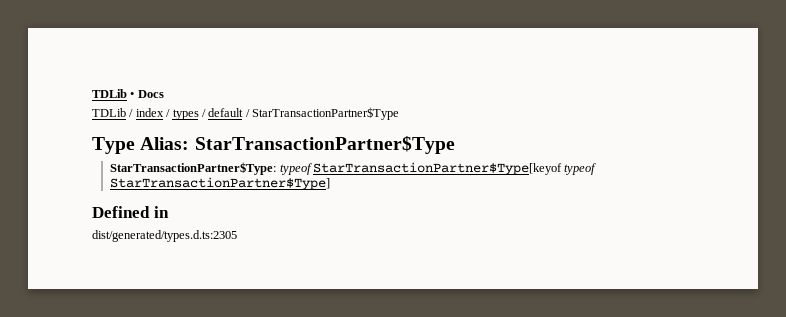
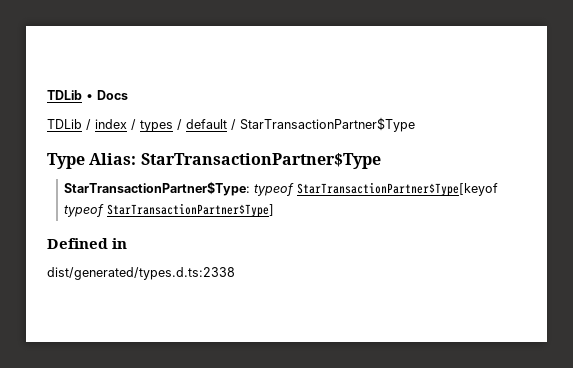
- dist/generated/types.d.ts:2305
+ dist/generated/types.d.ts:2338

